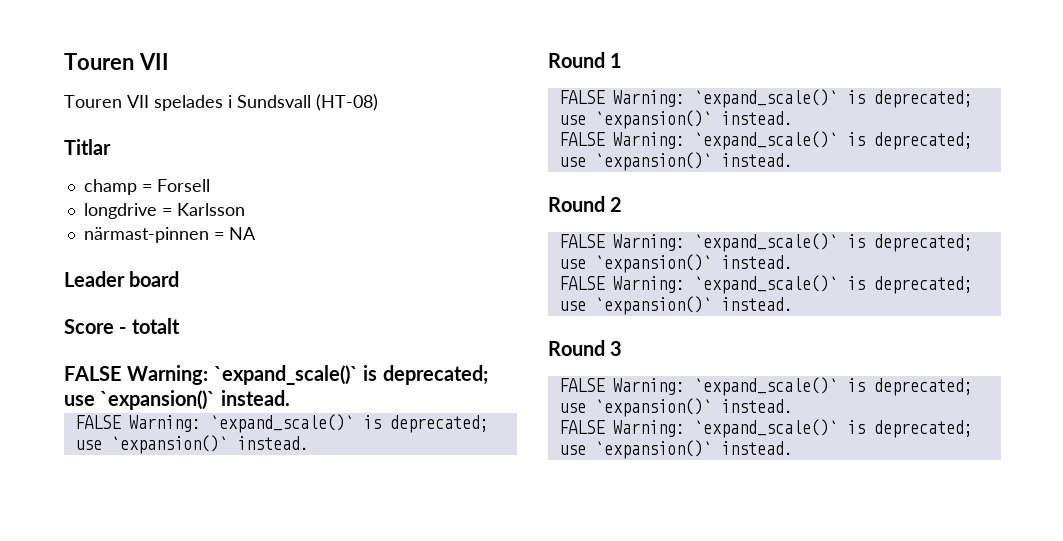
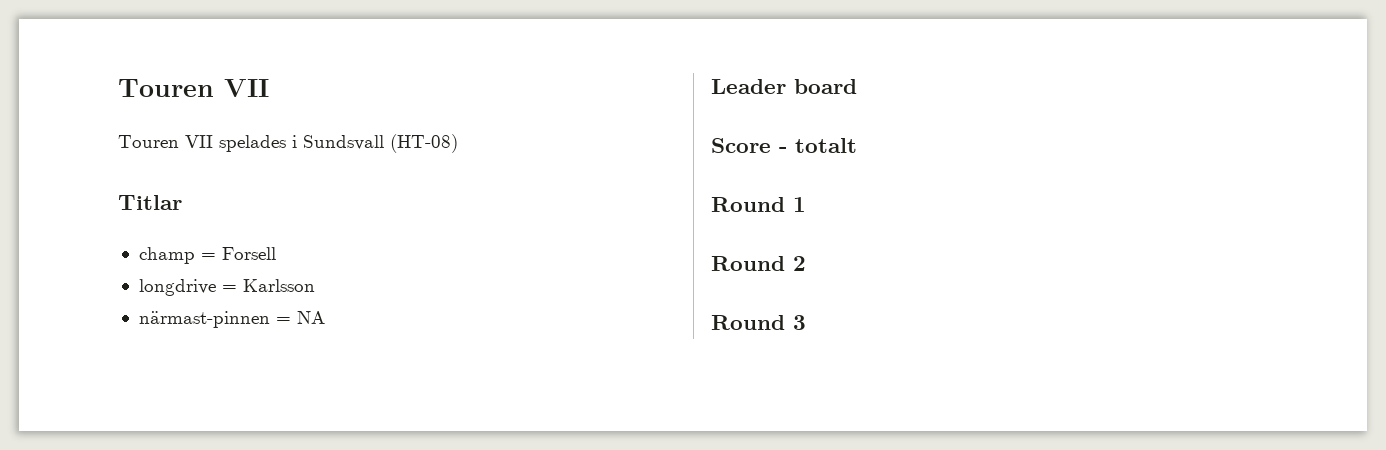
  Score - totalt
- FALSE Warning: `expand_scale()` is deprecated; use `expansion()` instead.
- FALSE Warning: `expand_scale()` is deprecated; use `expansion()` instead.
  Round 1
- FALSE Warning: `expand_scale()` is deprecated; use `expansion()` instead.
- FALSE Warning: `expand_scale()` is deprecated; use `expansion()` instead.
  Round 2
- FALSE Warning: `expand_scale()` is deprecated; use `expansion()` instead.
- FALSE Warning: `expand_scale()` is deprecated; use `expansion()` instead.
  Round 3
- FALSE Warning: `expand_scale()` is deprecated; use `expansion()` instead.
- FALSE Warning: `expand_scale()` is deprecated; use `expansion()` instead.

